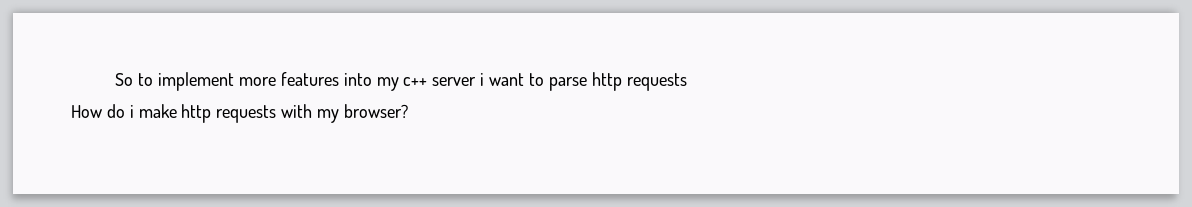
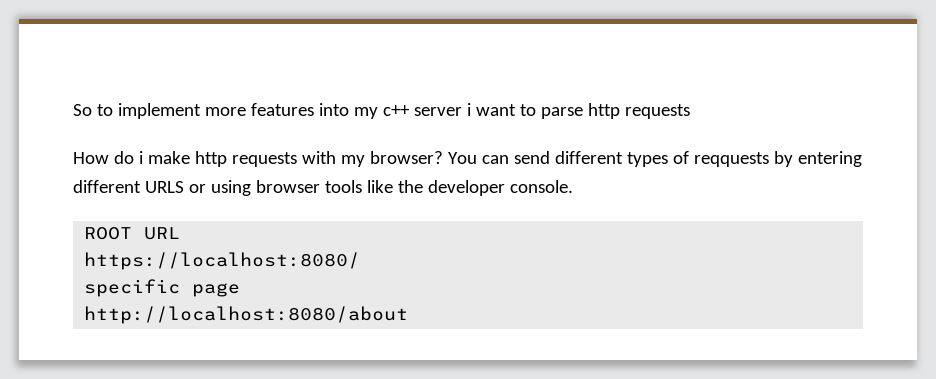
+ You can send different types of reqquests by entering different URLS or using browser tools like the developer console.
+ ROOT URL
+ https://localhost:8080/
+ specific page
+ http://localhost:8080/about

